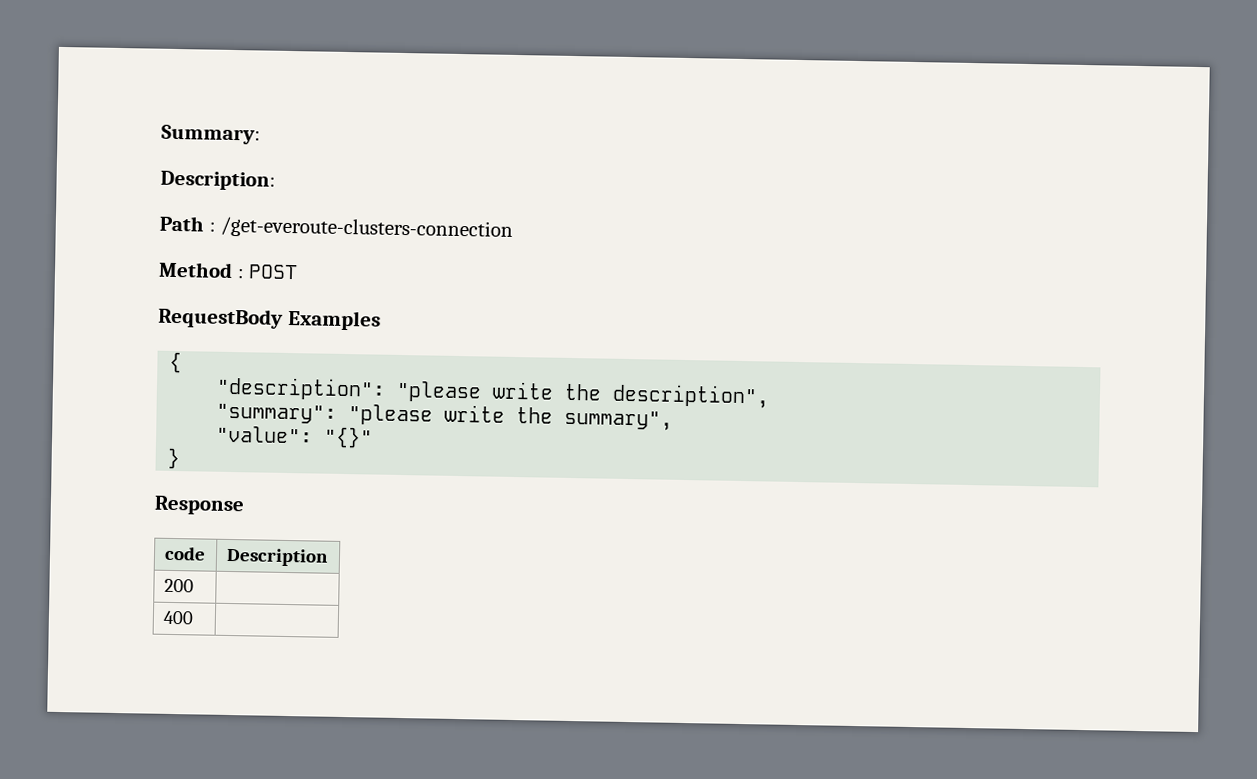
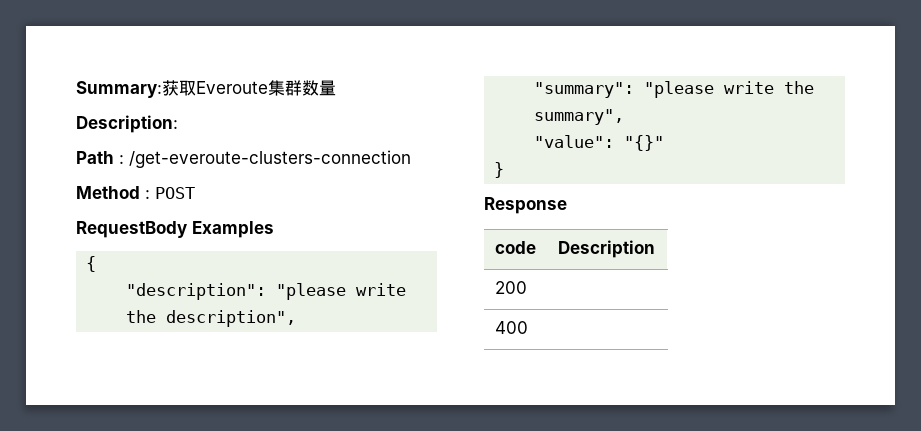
- Summary:
+ Summary:获取Everoute集群数量

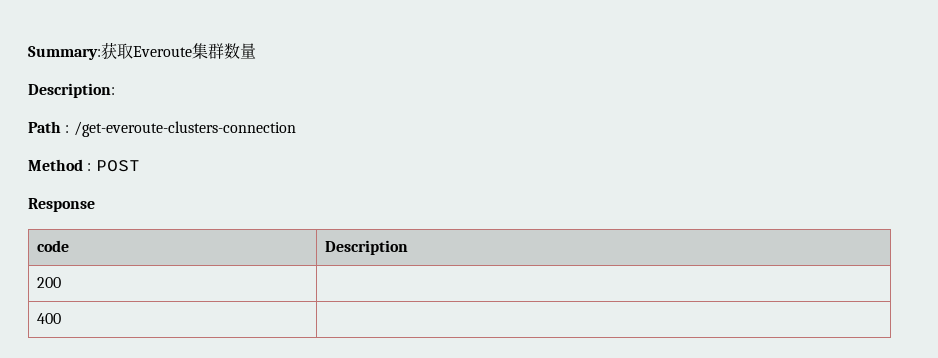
- RequestBody Examples
- {
- "description": "please write the description",
- "summary": "please write the summary",
- "value": "{}"
- }

